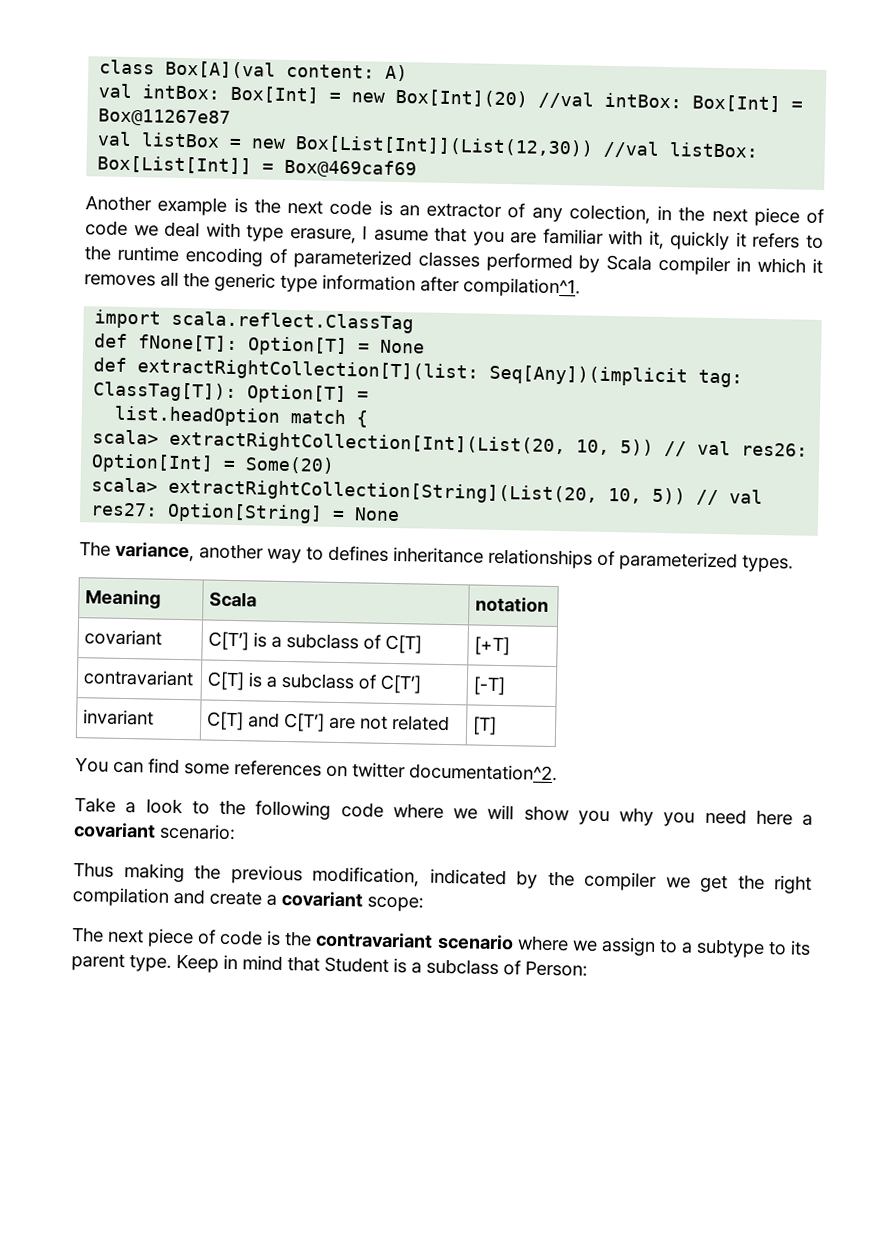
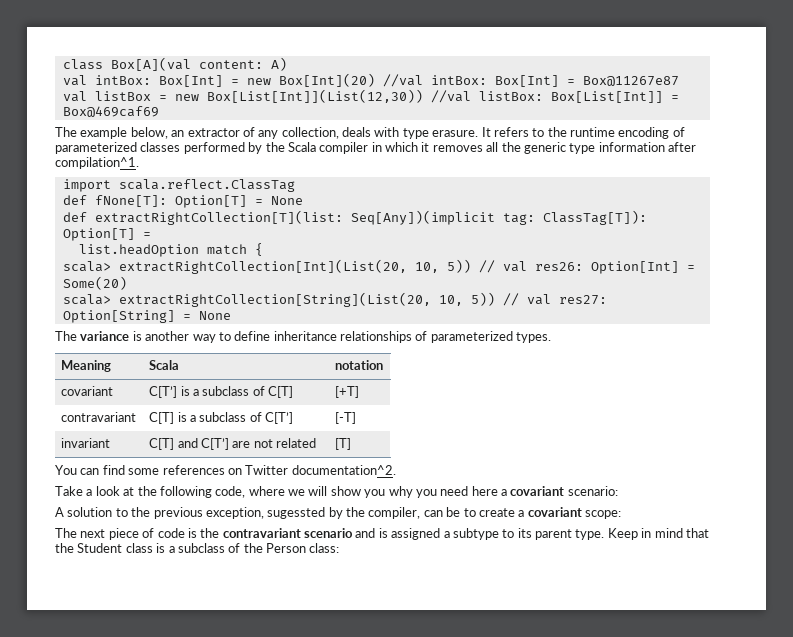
- Another example is the next code is an extractor of any colection, in the next piece of code we deal with type erasure, I asume that you are familiar with it, quickly it refers to the runtime encoding of parameterized classes performed by Scala compiler in which it removes all the generic type information after compilation^1.
+ The example below, an extractor of any collection, deals with type erasure. It refers to the runtime encoding of parameterized classes performed by the Scala compiler in which it removes all the generic type information after compilation^1.
- The variance, another way to defines inheritance relationships of parameterized types.
+ The variance is another way to define inheritance relationships of parameterized types.
- You can find some references on twitter documentation^2.
+ You can find some references on Twitter documentation^2.
- Take a look to the following code where we will show you why you need here a covariant scenario:
+ Take a look at the following code, where we will show you why you need here a covariant scenario:
- Thus making the previous modification, indicated by the compiler we get the right compilation and create a covariant scope:
+ A solution to the previous exception, sugessted by the compiler, can be to create a covariant scope:
- The next piece of code is the contravariant scenario where we assign to a subtype to its parent type.
+ The next piece of code is the contravariant scenario and is assigned a subtype to its parent type.
- Keep in mind that Student is a subclass of Person:
+ Keep in mind that the Student class is a subclass of the Person class:

